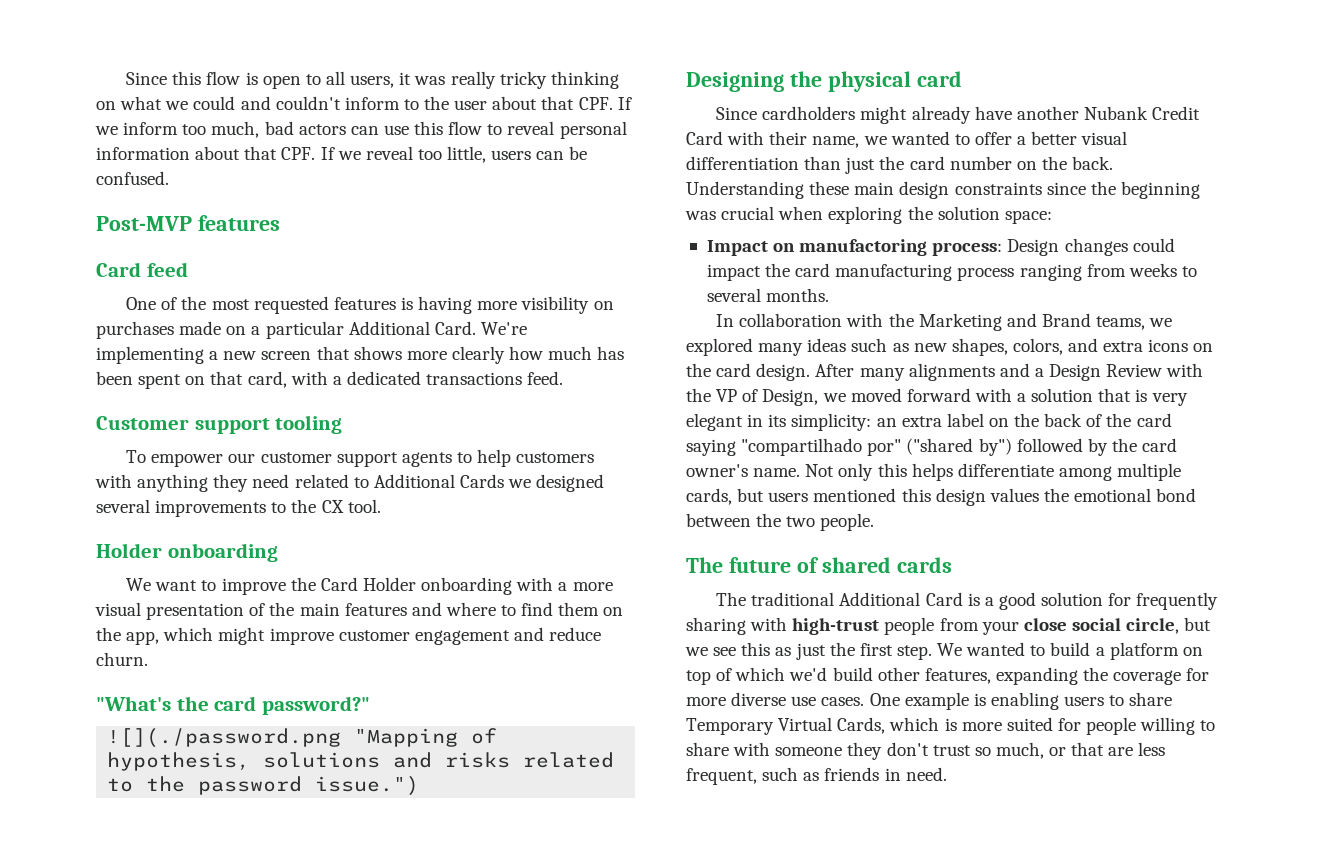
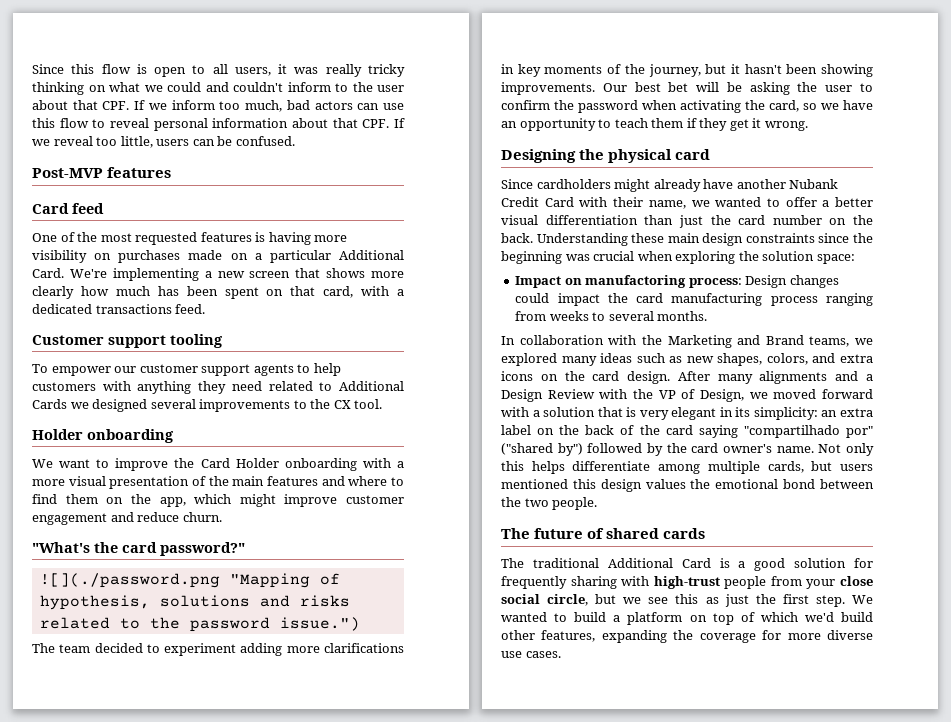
+ The team decided to experiment adding more clarifications in key moments of the journey, but it hasn't been showing improvements. Our best bet will be asking the user to confirm the password when activating the card, so we have an opportunity to teach them if they get it wrong.
- One example is enabling users to share Temporary Virtual Cards, which is more suited for people willing to share with someone they don't trust so much, or that are less frequent, such as friends in need.

